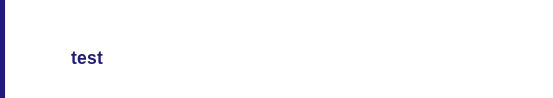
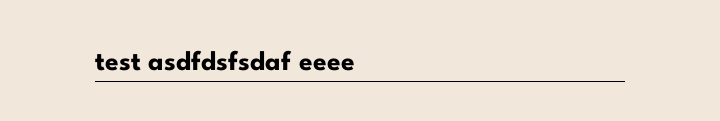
- test
+ test asdfdsfsdaf eeee

